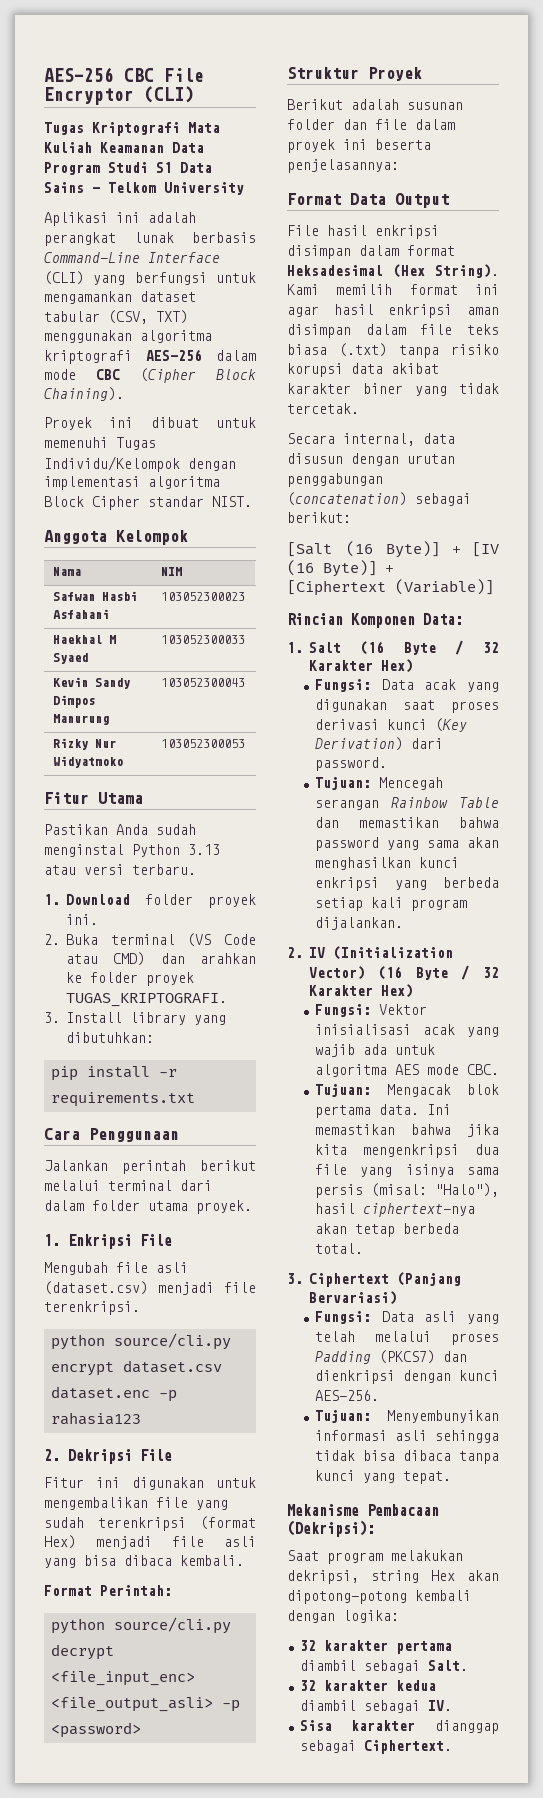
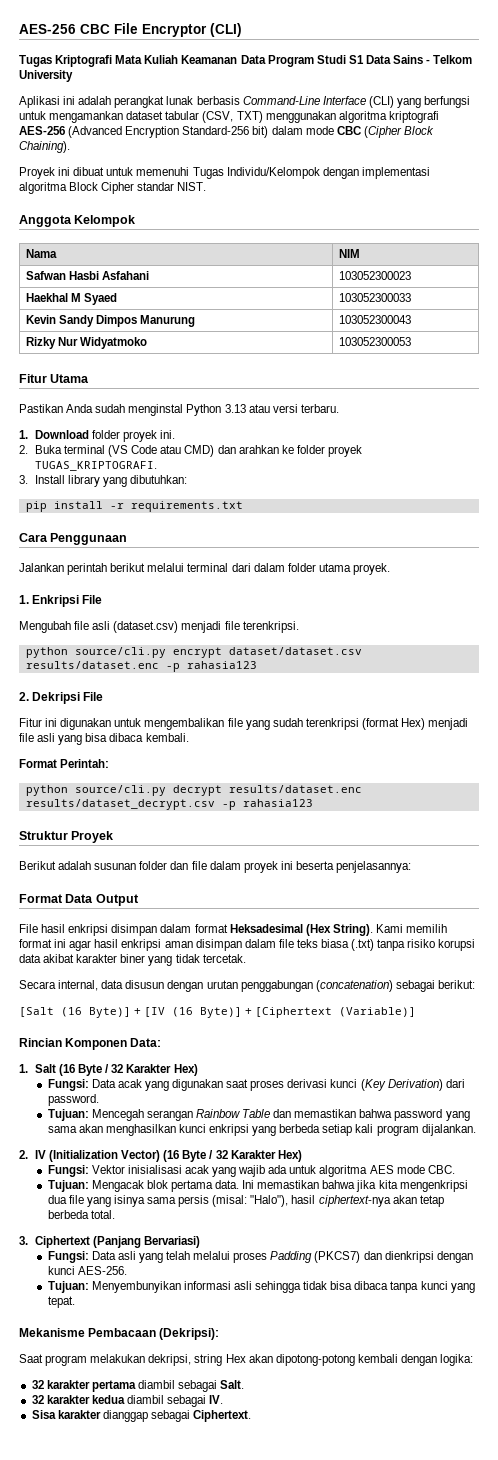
- Aplikasi ini adalah perangkat lunak berbasis Command-Line Interface (CLI) yang berfungsi untuk mengamankan dataset tabular (CSV, TXT) menggunakan algoritma kriptografi AES-256 dalam mode CBC (Cipher Block Chaining).
+ Aplikasi ini adalah perangkat lunak berbasis Command-Line Interface (CLI) yang berfungsi untuk mengamankan dataset tabular (CSV, TXT) menggunakan algoritma kriptografi AES-256 (Advanced Encryption Standard-256 bit) dalam mode CBC (Cipher Block Chaining).
- python source/cli.py encrypt dataset.csv dataset.enc -p rahasia123
+ python source/cli.py encrypt dataset/dataset.csv results/dataset.enc -p rahasia123
- python source/cli.py decrypt <file_input_enc> <file_output_asli> -p <password>
+ python source/cli.py decrypt results/dataset.enc results/dataset_decrypt.csv -p rahasia123

